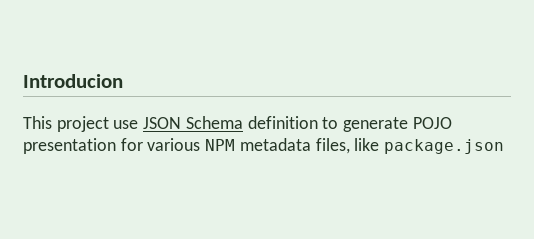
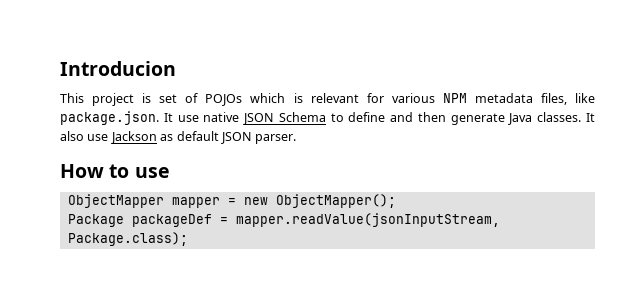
- This project use JSON Schema definition to generate POJO presentation for various NPM metadata files, like package.json
+ This project is set of POJOs which is relevant for various NPM metadata files, like package.json. It use native JSON Schema to define and then generate Java classes. It also use Jackson as default JSON parser.
+ How to use
+ ObjectMapper mapper = new ObjectMapper();
+ Package packageDef = mapper.readValue(jsonInputStream, Package.class);

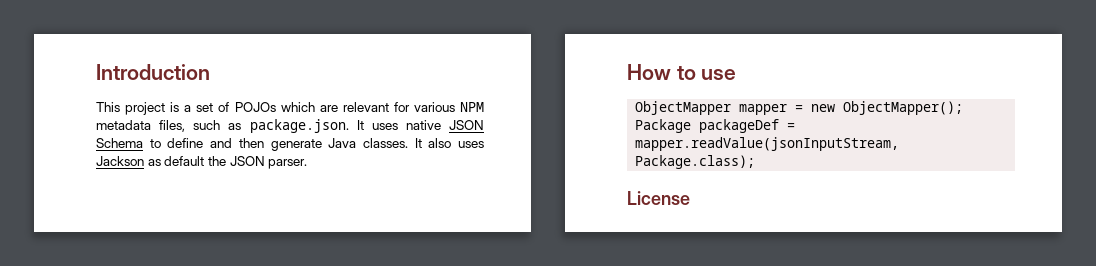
- Introducion
+ Introduction
- This project is set of POJOs which is relevant for various NPM metadata files, like package.json. It use native JSON Schema to define and then generate Java classes.
+ This project is a set of POJOs which are relevant for various NPM metadata files, such as package.json. It uses native JSON Schema to define and then generate Java classes.
- It also use Jackson as default JSON parser.
+ It also uses Jackson as default the JSON parser.
+ License

